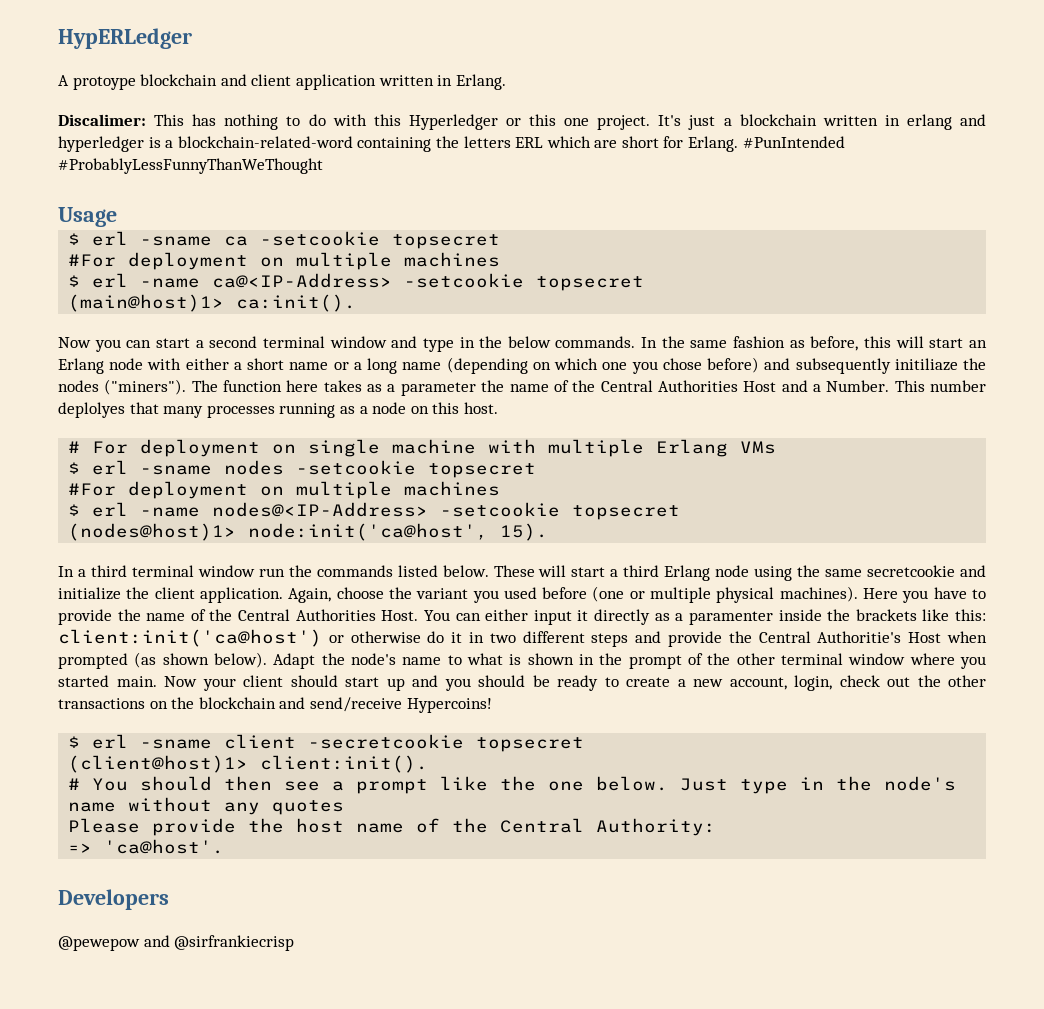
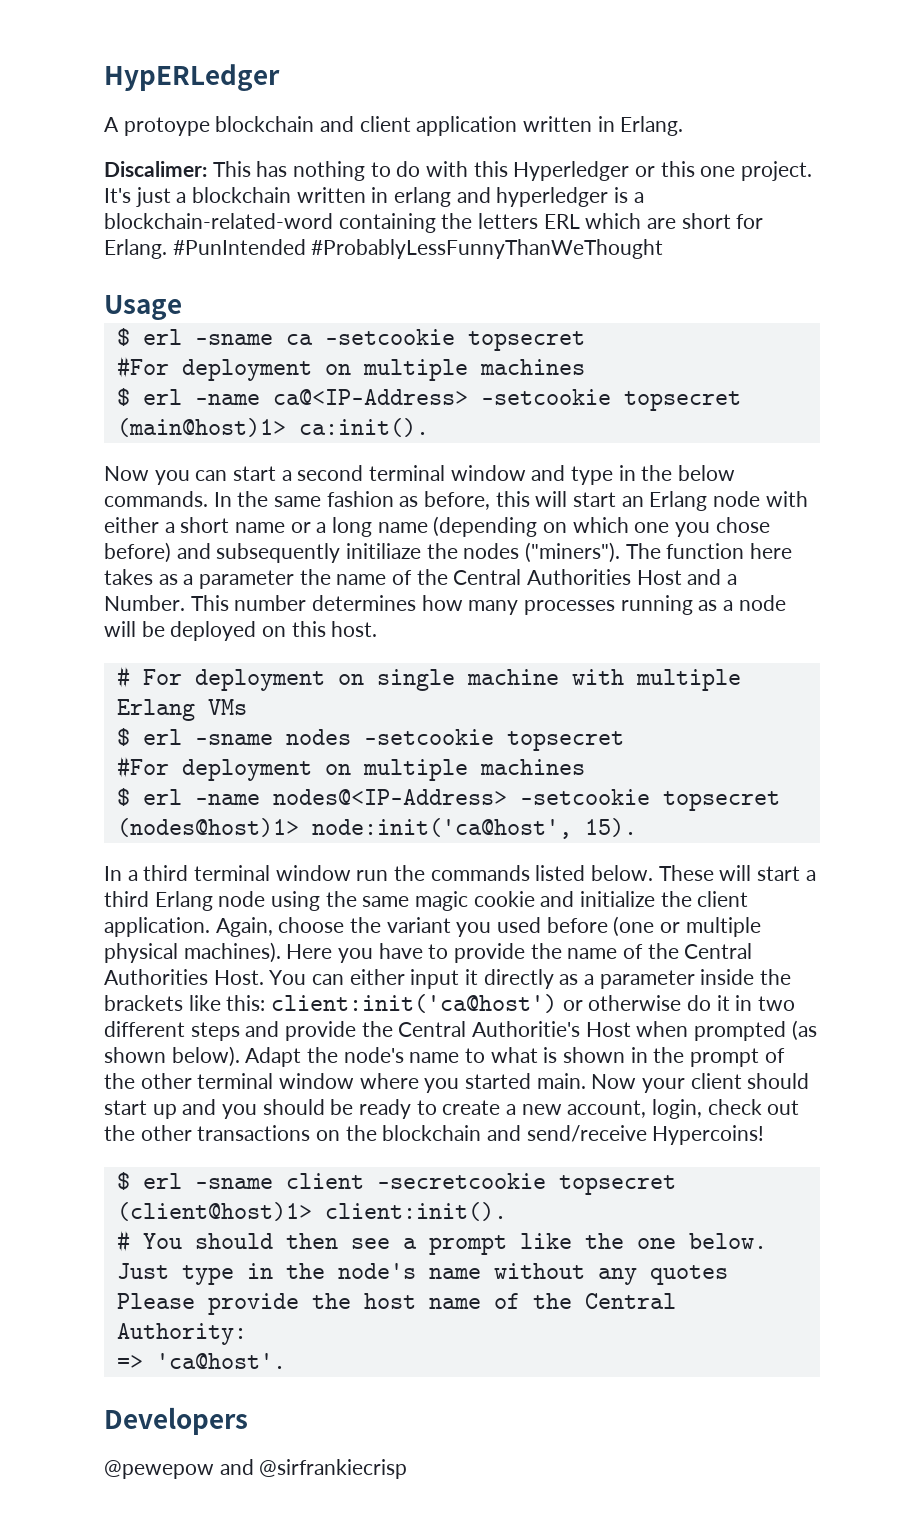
- This number deplolyes that many processes running as a node on this host.
+ This number determines how many processes running as a node will be deployed on this host.
- These will start a third Erlang node using the same secretcookie and initialize the client application.
+ These will start a third Erlang node using the same magic cookie and initialize the client application.
- You can either input it directly as a paramenter inside the brackets like this: client:init('ca@host') or otherwise do it in two different steps and provide the Central Authoritie's Host when prompted (as shown below).
+ You can either input it directly as a parameter inside the brackets like this: client:init('ca@host') or otherwise do it in two different steps and provide the Central Authoritie's Host when prompted (as shown below).

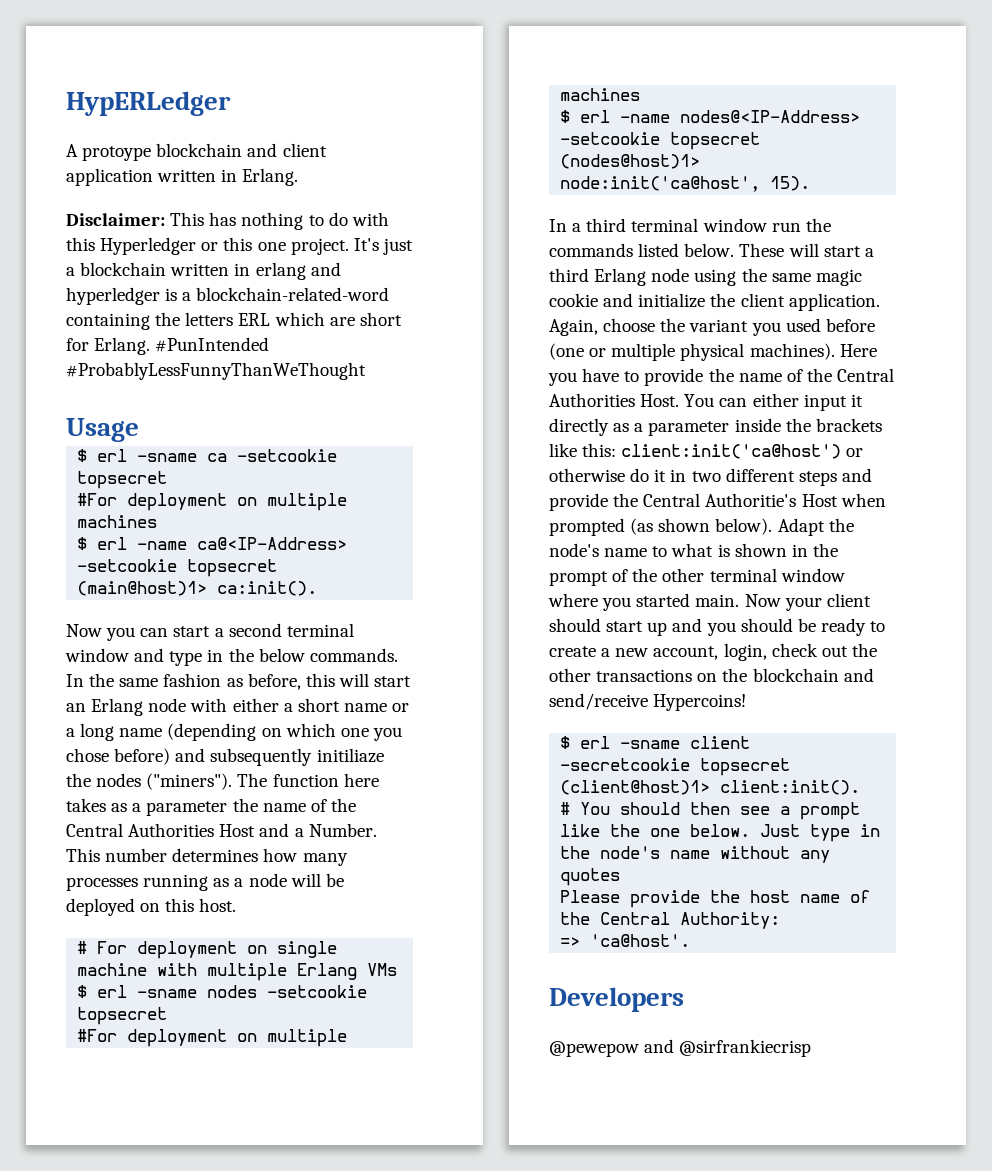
- Discalimer: This has nothing to do with this Hyperledger or this one project.
+ Disclaimer: This has nothing to do with this Hyperledger or this one project.

